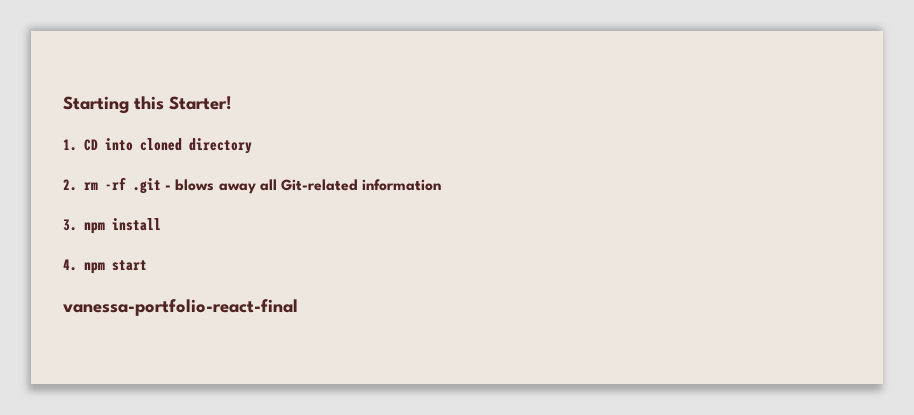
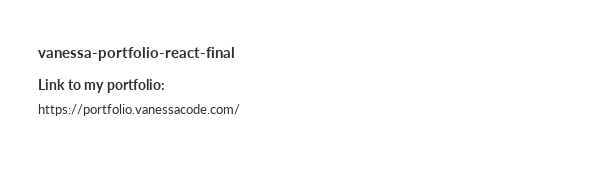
- Starting this Starter!
- 1. CD into cloned directory
- 2. rm -rf .git - blows away all Git-related information
- 3. npm install
- 4. npm start
  vanessa-portfolio-react-final
+ Link to my portfolio:
+ https://portfolio.vanessacode.com/

